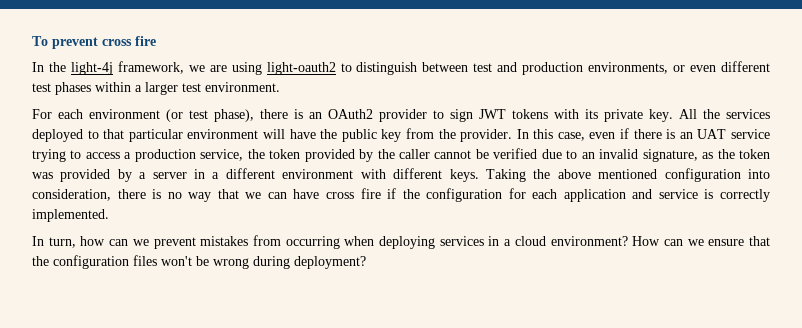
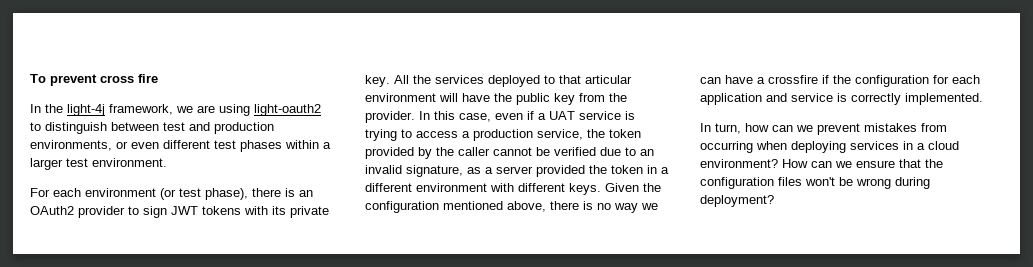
- All the services deployed to that particular environment will have the public key from the provider.
+ All the services deployed to that articular environment will have the public key from the provider.
- In this case, even if there is an UAT service trying to access a production service, the token provided by the caller cannot be verified due to an invalid signature, as the token was provided by a server in a different environment with different keys.
+ In this case, even if a UAT service is trying to access a production service, the token provided by the caller cannot be verified due to an invalid signature, as a server provided the token in a different environment with different keys.
- Taking the above mentioned configuration into consideration, there is no way that we can have cross fire if the configuration for each application and service is correctly implemented.
+ Given the configuration mentioned above, there is no way we can have a crossfire if the configuration for each application and service is correctly implemented.

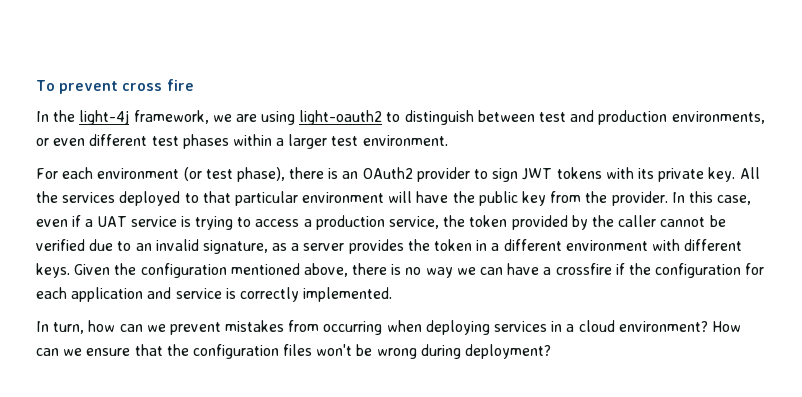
- All the services deployed to that articular environment will have the public key from the provider.
+ All the services deployed to that particular environment will have the public key from the provider.
- In this case, even if a UAT service is trying to access a production service, the token provided by the caller cannot be verified due to an invalid signature, as a server provided the token in a different environment with different keys.
+ In this case, even if a UAT service is trying to access a production service, the token provided by the caller cannot be verified due to an invalid signature, as a server provides the token in a different environment with different keys.

